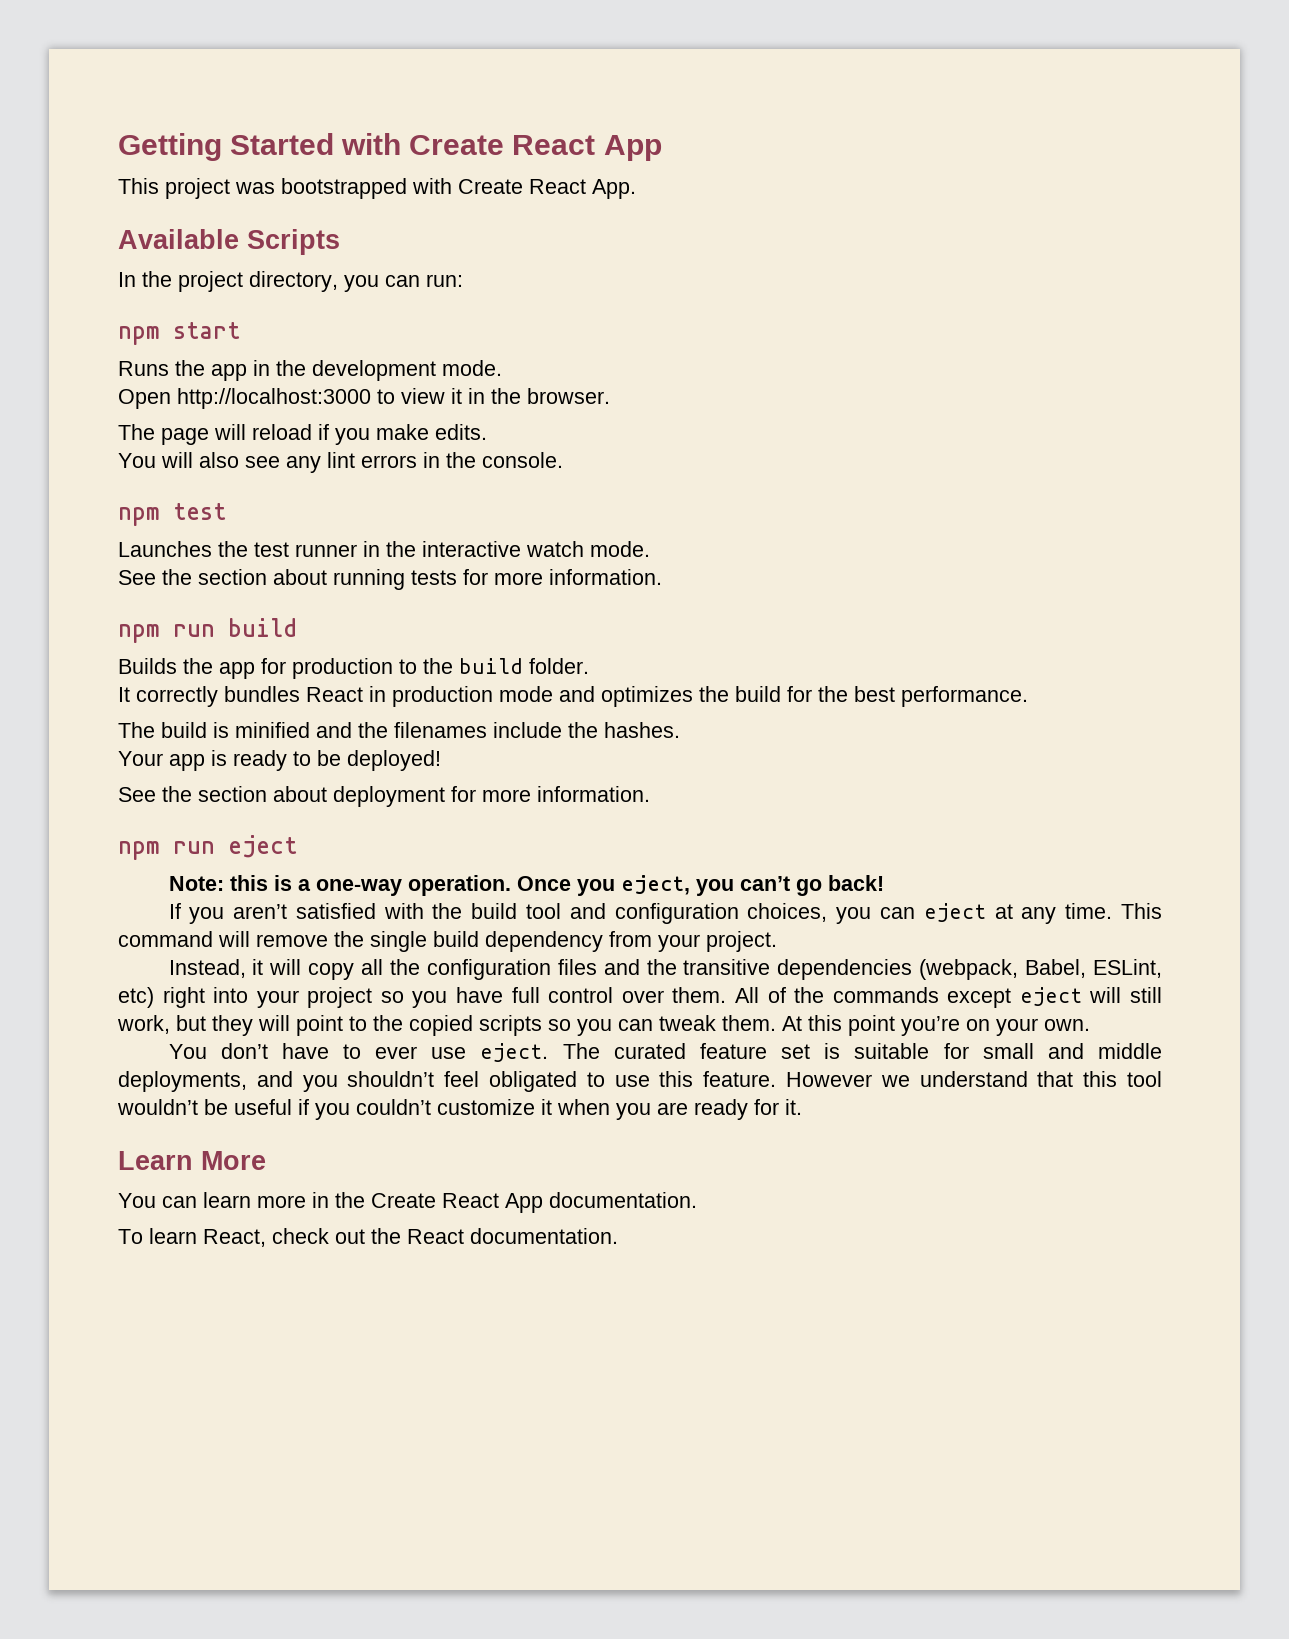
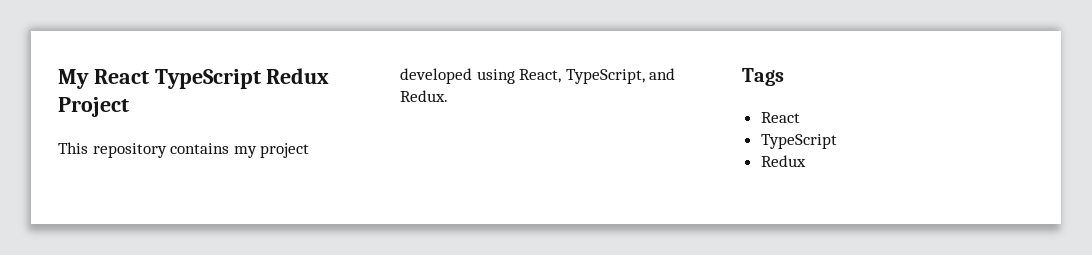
- Getting Started with Create React App
- This project was bootstrapped with Create React App.
- Available Scripts
- In the project directory, you can run:
- npm start
- Runs the app in the development mode.
- Open http://localhost:3000 to view it in the browser.
- The page will reload if you make edits.
- You will also see any lint errors in the console.
- npm test
- Launches the test runner in the interactive watch mode.
- See the section about running tests for more information.
- npm run build
- Builds the app for production to the build folder.
- It correctly bundles React in production mode and optimizes the build for the best performance.
- The build is minified and the filenames include the hashes.
- Your app is ready to be deployed!
- See the section about deployment for more information.
- npm run eject
- Note: this is a one-way operation. Once you eject, you can’t go back!
- If you aren’t satisfied with the build tool and configuration choices, you can eject at any time. This command will remove the single build dependency from your project.
- Instead, it will copy all the configuration files and the transitive dependencies (webpack, Babel, ESLint, etc) right into your project so you have full control over them. All of the commands except eject will still work, but they will point to the copied scripts so you can tweak them. At this point you’re on your own.
- You don’t have to ever use eject. The curated feature set is suitable for small and middle deployments, and you shouldn’t feel obligated to use this feature. However we understand that this tool wouldn’t be useful if you couldn’t customize it when you are ready for it.
- Learn More
- You can learn more in the Create React App documentation.
- To learn React, check out the React documentation.
+ My React TypeScript Redux Project
+ This repository contains my project developed using React, TypeScript, and Redux.
+ Tags
+ React
+ TypeScript
+ Redux

